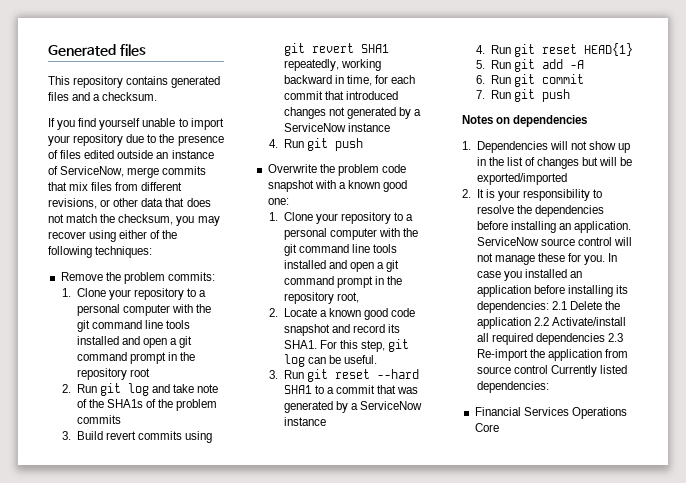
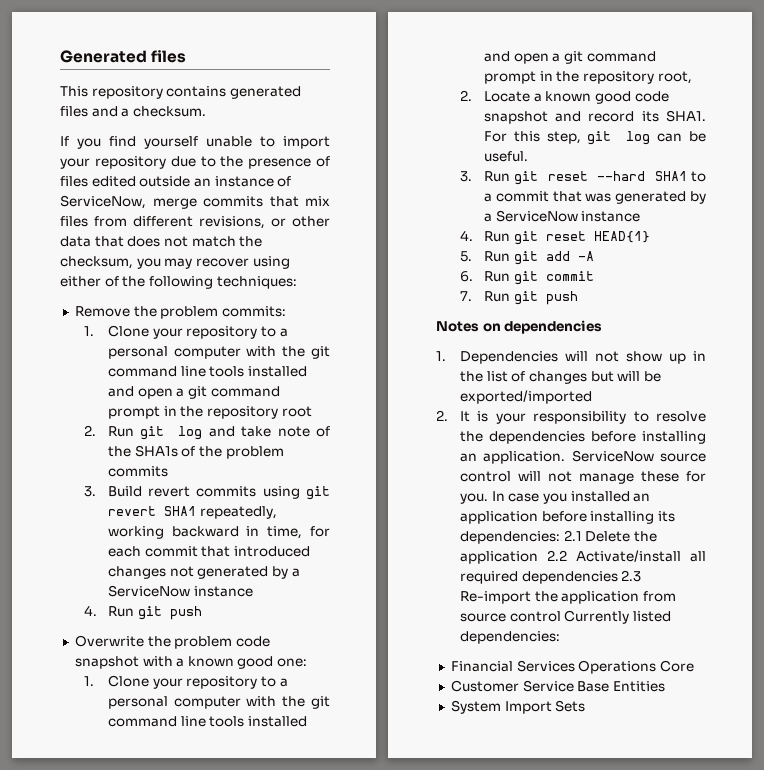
+ Customer Service Base Entities
+ System Import Sets

